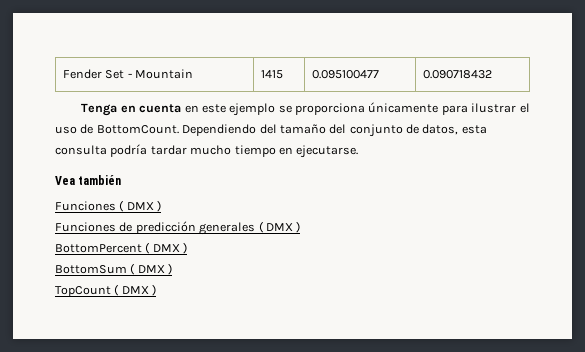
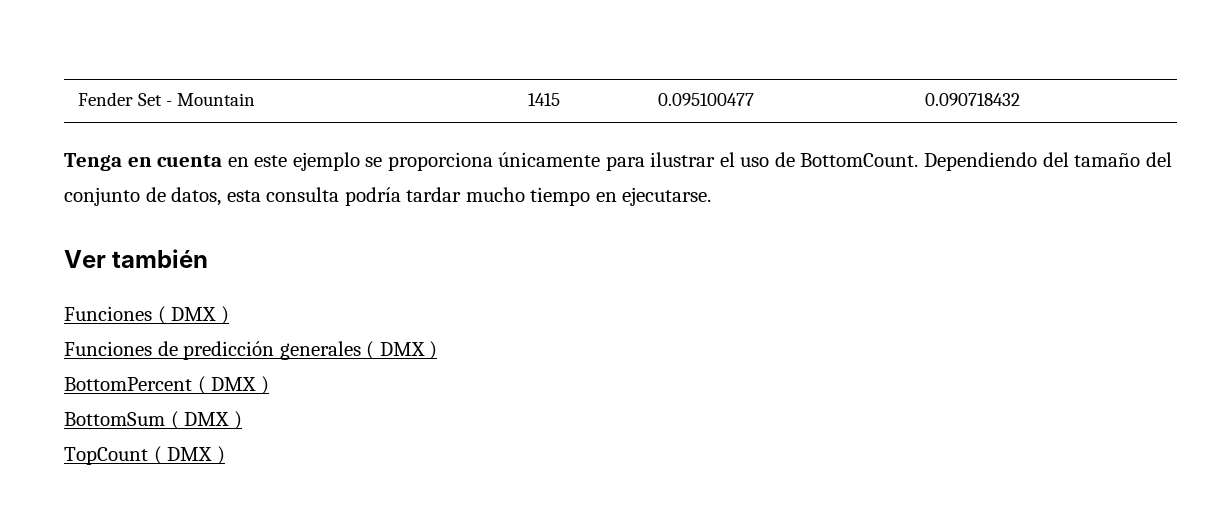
- Vea también
+ Ver también

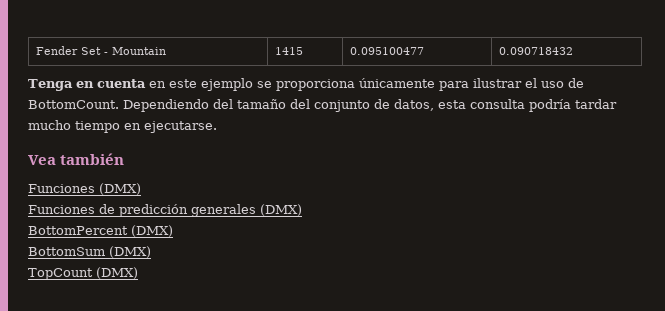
- Ver también
+ Vea también
- Funciones ( DMX )
+ Funciones (DMX)
- Funciones de predicción generales ( DMX )
- BottomPercent ( DMX )
- BottomSum ( DMX )
- TopCount ( DMX )
+ Funciones de predicción generales (DMX)
+ BottomPercent (DMX)
+ BottomSum (DMX)
+ TopCount (DMX)

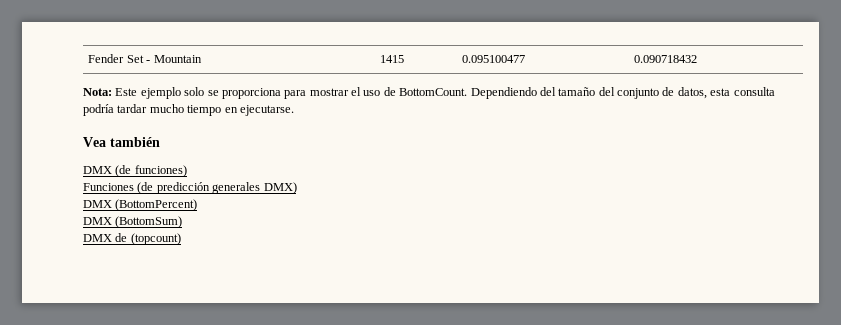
- Tenga en cuenta en este ejemplo se proporciona únicamente para ilustrar el uso de BottomCount.
+ Nota: Este ejemplo solo se proporciona para mostrar el uso de BottomCount.
- Funciones (DMX)
- Funciones de predicción generales (DMX)
- BottomPercent (DMX)
- BottomSum (DMX)
- TopCount (DMX)
+ DMX (de funciones)
+ Funciones (de predicción generales DMX)
+ DMX (BottomPercent)
+ DMX (BottomSum)
+ DMX de (topcount)

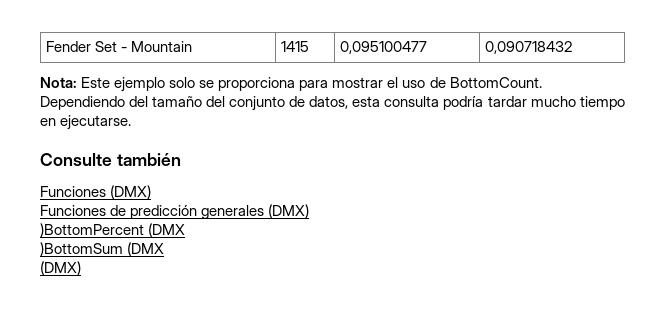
- Fender Set - Mountain | 1415 | 0.095100477 | 0.090718432
+ Fender Set - Mountain | 1415 | 0,095100477 | 0,090718432
- Vea también
+ Consulte también
- DMX (de funciones)
- Funciones (de predicción generales DMX)
- DMX (BottomPercent)
- DMX (BottomSum)
- DMX de (topcount)
+ Funciones (DMX)
+ Funciones de predicción generales (DMX)
+ )BottomPercent (DMX
+ )BottomSum (DMX
+ (DMX)

